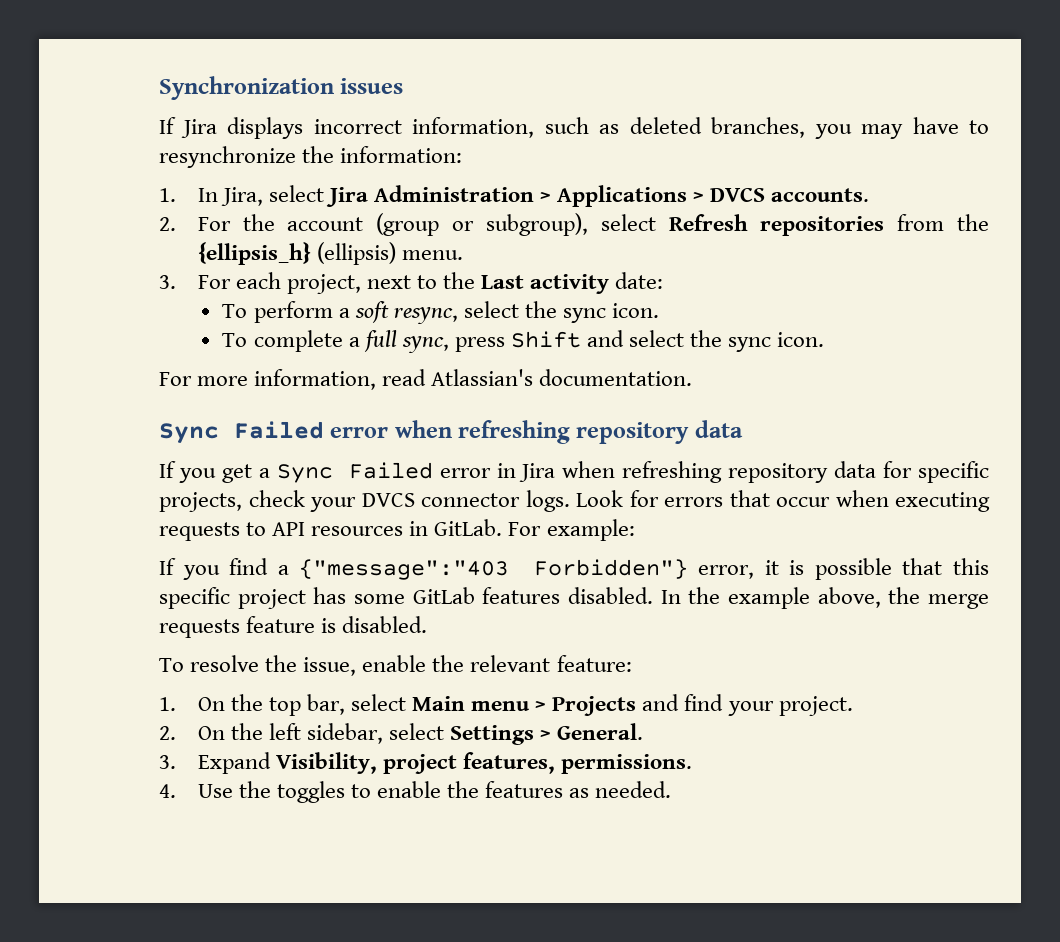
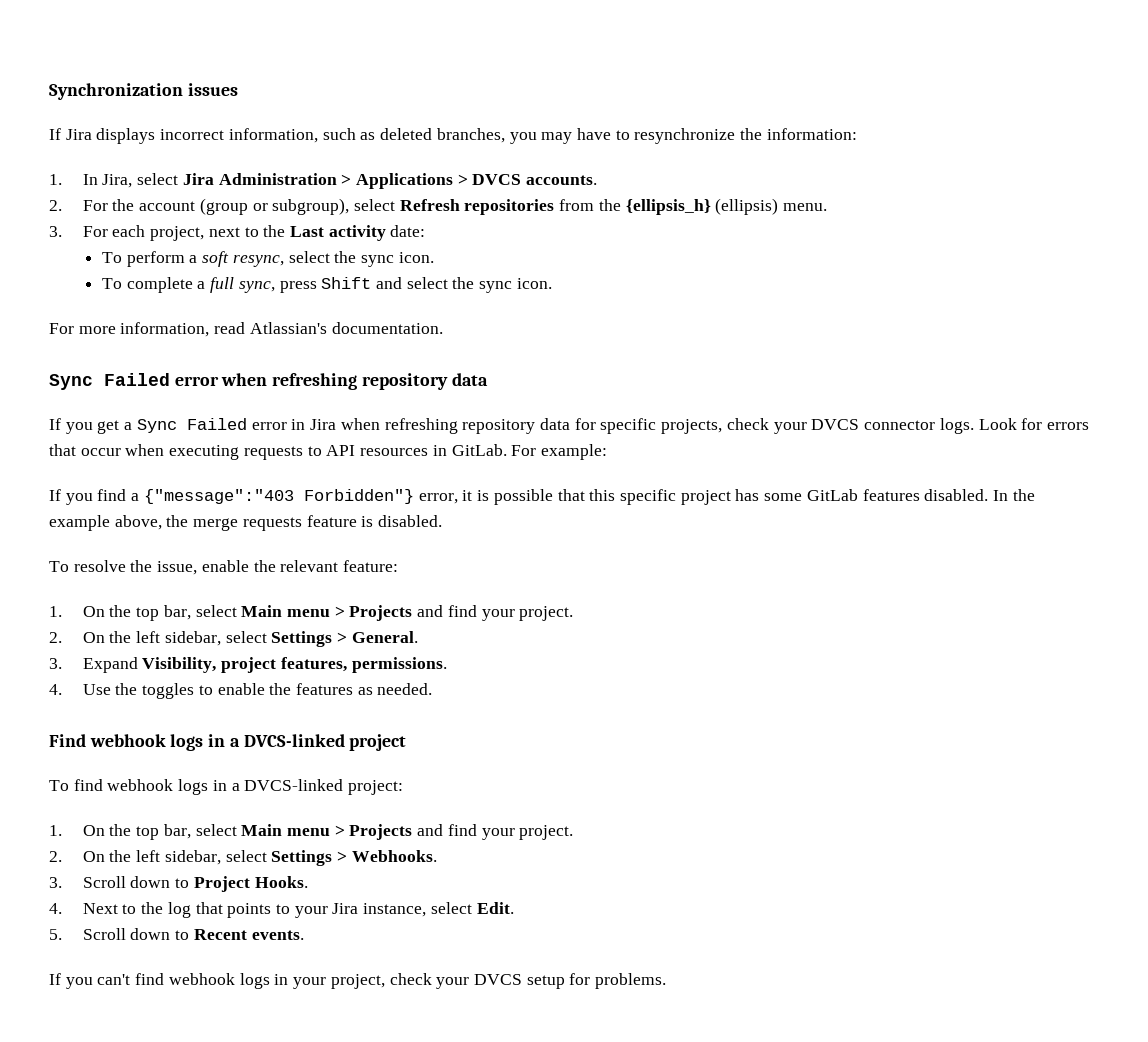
+ Find webhook logs in a DVCS-linked project
+ To find webhook logs in a DVCS-linked project:
+ 1. On the top bar, select Main menu > Projects and find your project.
+ 2. On the left sidebar, select Settings > Webhooks.
+ 3. Scroll down to Project Hooks.
+ 4. Next to the log that points to your Jira instance, select Edit.
+ 5. Scroll down to Recent events.
+ If you can't find webhook logs in your project, check your DVCS setup for problems.

